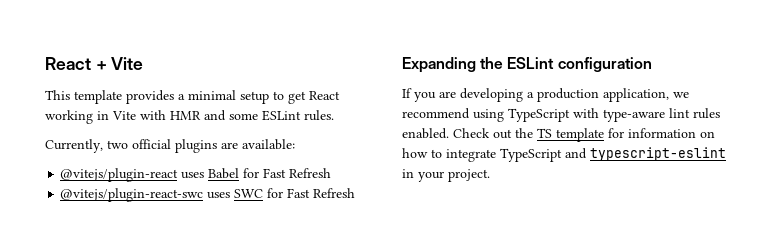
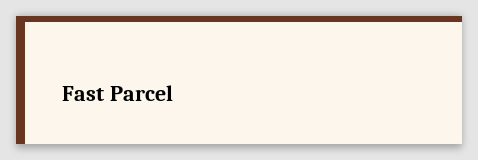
- React + Vite
- This template provides a minimal setup to get React working in Vite with HMR and some ESLint rules.
- Currently, two official plugins are available:
- @vitejs/plugin-react uses Babel for Fast Refresh
- @vitejs/plugin-react-swc uses SWC for Fast Refresh
- Expanding the ESLint configuration
- If you are developing a production application, we recommend using TypeScript with type-aware lint rules enabled. Check out the TS template for information on how to integrate TypeScript and typescript-eslint in your project.
+ Fast Parcel

